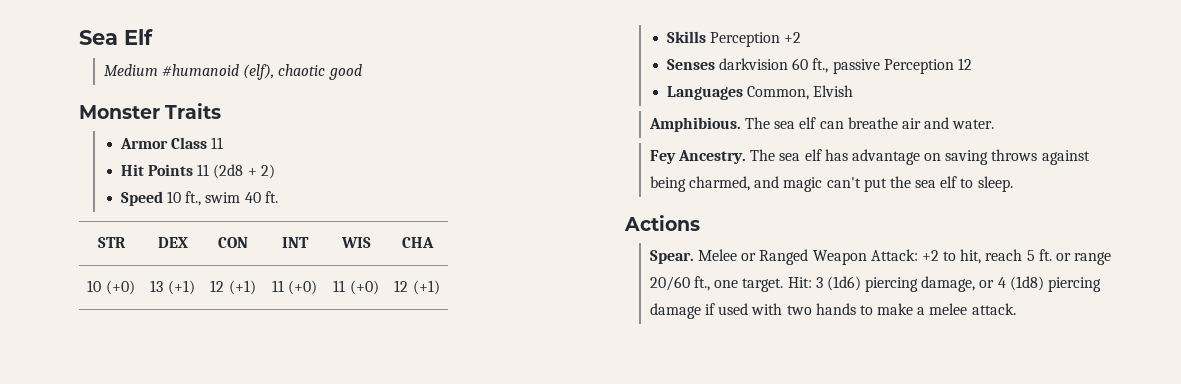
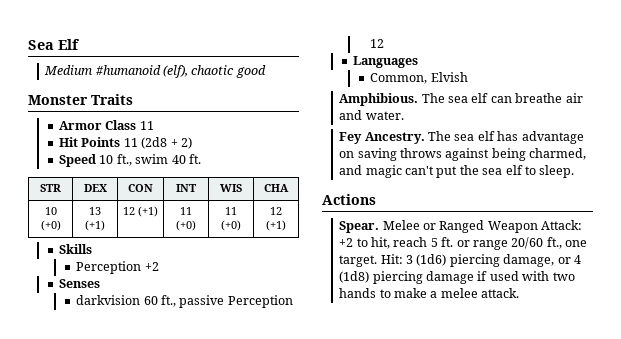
- Skills Perception +2
+ Skills
+ Perception +2
- Senses darkvision 60 ft., passive Perception 12
+ Senses
+ darkvision 60 ft., passive Perception 12
- Languages Common, Elvish
+ Languages
+ Common, Elvish

